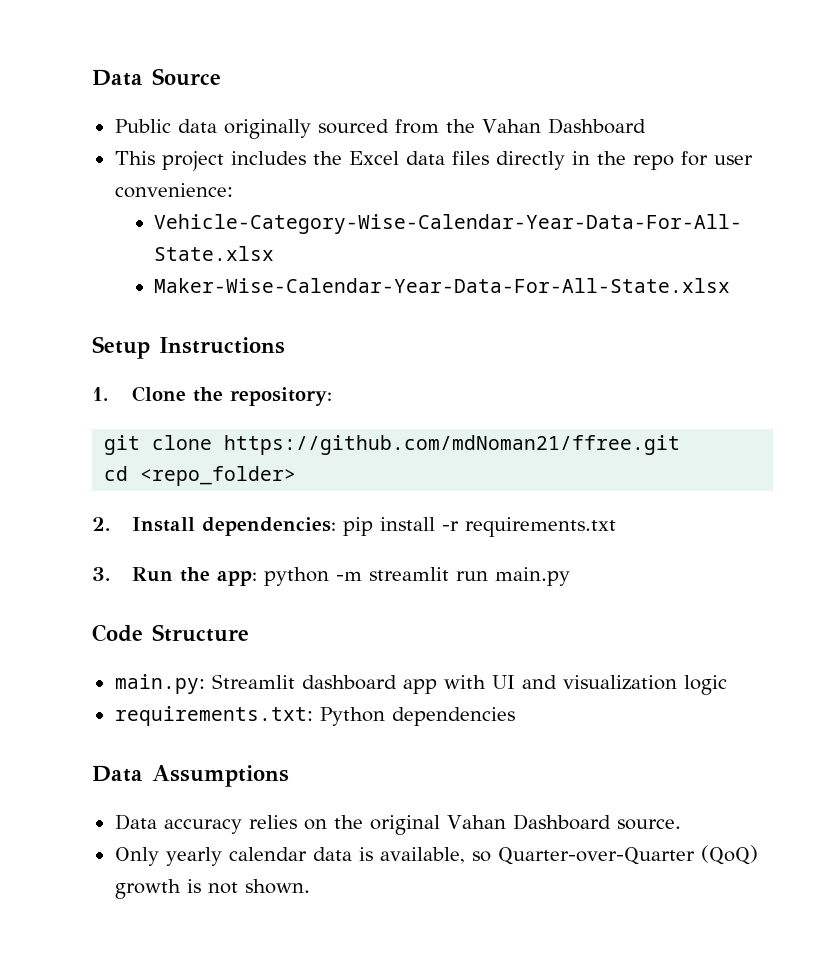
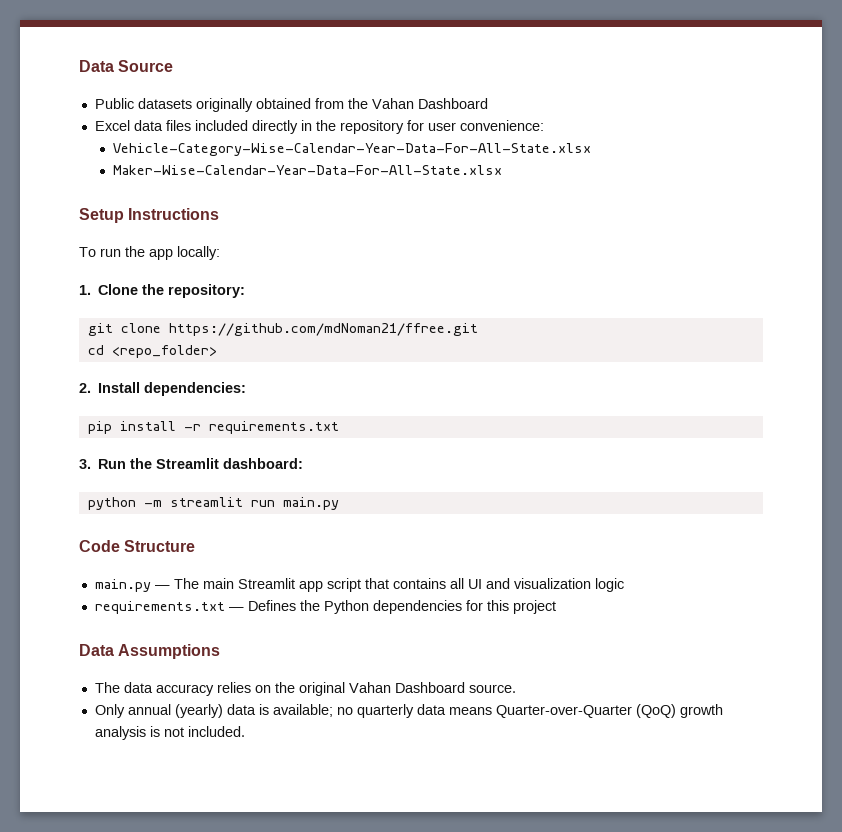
- Public data originally sourced from the Vahan Dashboard
+ Public datasets originally obtained from the Vahan Dashboard
- This project includes the Excel data files directly in the repo for user convenience:
+ Excel data files included directly in the repository for user convenience:
+ To run the app locally:
- 2. Install dependencies: pip install -r requirements.txt
+ 2. Install dependencies:
+ pip install -r requirements.txt
- 3. Run the app: python -m streamlit run main.py
+ 3. Run the Streamlit dashboard:
+ python -m streamlit run main.py
- main.py: Streamlit dashboard app with UI and visualization logic
+ main.py — The main Streamlit app script that contains all UI and visualization logic
- requirements.txt: Python dependencies
+ requirements.txt — Defines the Python dependencies for this project
- Data accuracy relies on the original Vahan Dashboard source.
+ The data accuracy relies on the original Vahan Dashboard source.
- Only yearly calendar data is available, so Quarter-over-Quarter (QoQ) growth is not shown.
+ Only annual (yearly) data is available; no quarterly data means Quarter-over-Quarter (QoQ) growth analysis is not included.

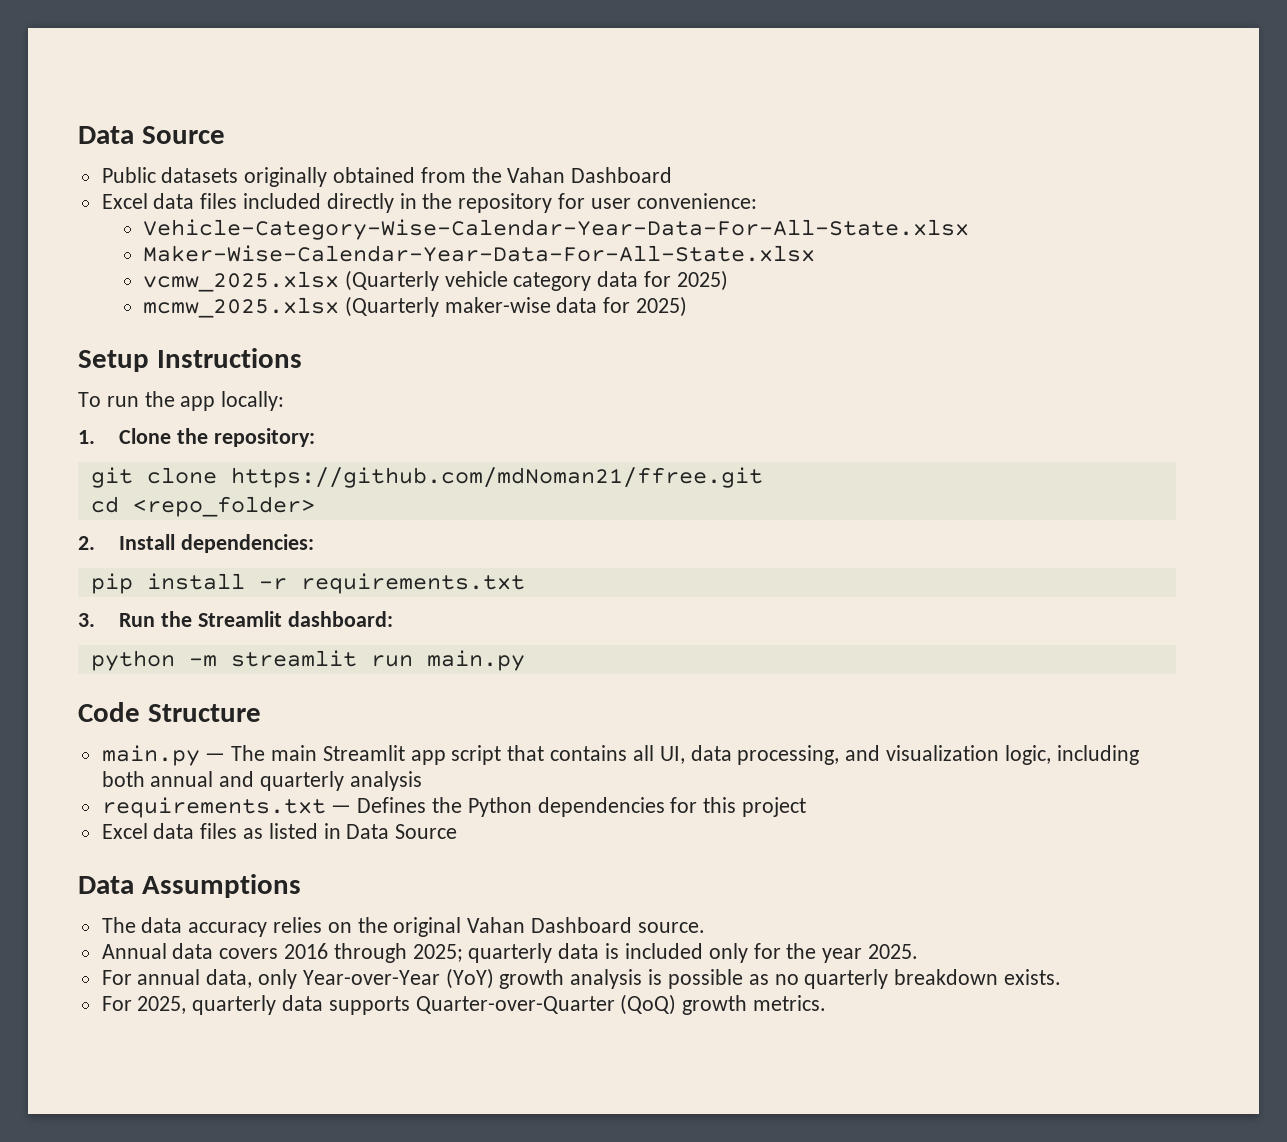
+ vcmw_2025.xlsx (Quarterly vehicle category data for 2025)
+ mcmw_2025.xlsx (Quarterly maker-wise data for 2025)
- main.py — The main Streamlit app script that contains all UI and visualization logic
+ main.py — The main Streamlit app script that contains all UI, data processing, and visualization logic, including both annual and quarterly analysis
+ Excel data files as listed in Data Source
- Only annual (yearly) data is available; no quarterly data means Quarter-over-Quarter (QoQ) growth analysis is not included.
+ Annual data covers 2016 through 2025; quarterly data is included only for the year 2025.
+ For annual data, only Year-over-Year (YoY) growth analysis is possible as no quarterly breakdown exists.
+ For 2025, quarterly data supports Quarter-over-Quarter (QoQ) growth metrics.

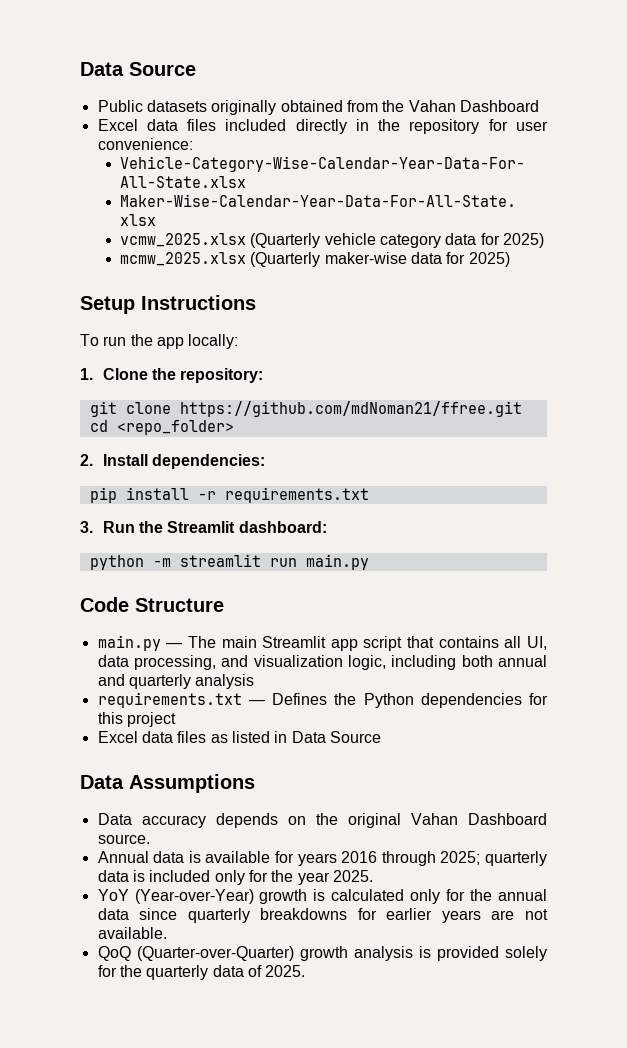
- The data accuracy relies on the original Vahan Dashboard source.
+ Data accuracy depends on the original Vahan Dashboard source.
- Annual data covers 2016 through 2025; quarterly data is included only for the year 2025.
+ Annual data is available for years 2016 through 2025; quarterly data is included only for the year 2025.
- For annual data, only Year-over-Year (YoY) growth analysis is possible as no quarterly breakdown exists.
- For 2025, quarterly data supports Quarter-over-Quarter (QoQ) growth metrics.
+ YoY (Year-over-Year) growth is calculated only for the annual data since quarterly breakdowns for earlier years are not available.
+ QoQ (Quarter-over-Quarter) growth analysis is provided solely for the quarterly data of 2025.

